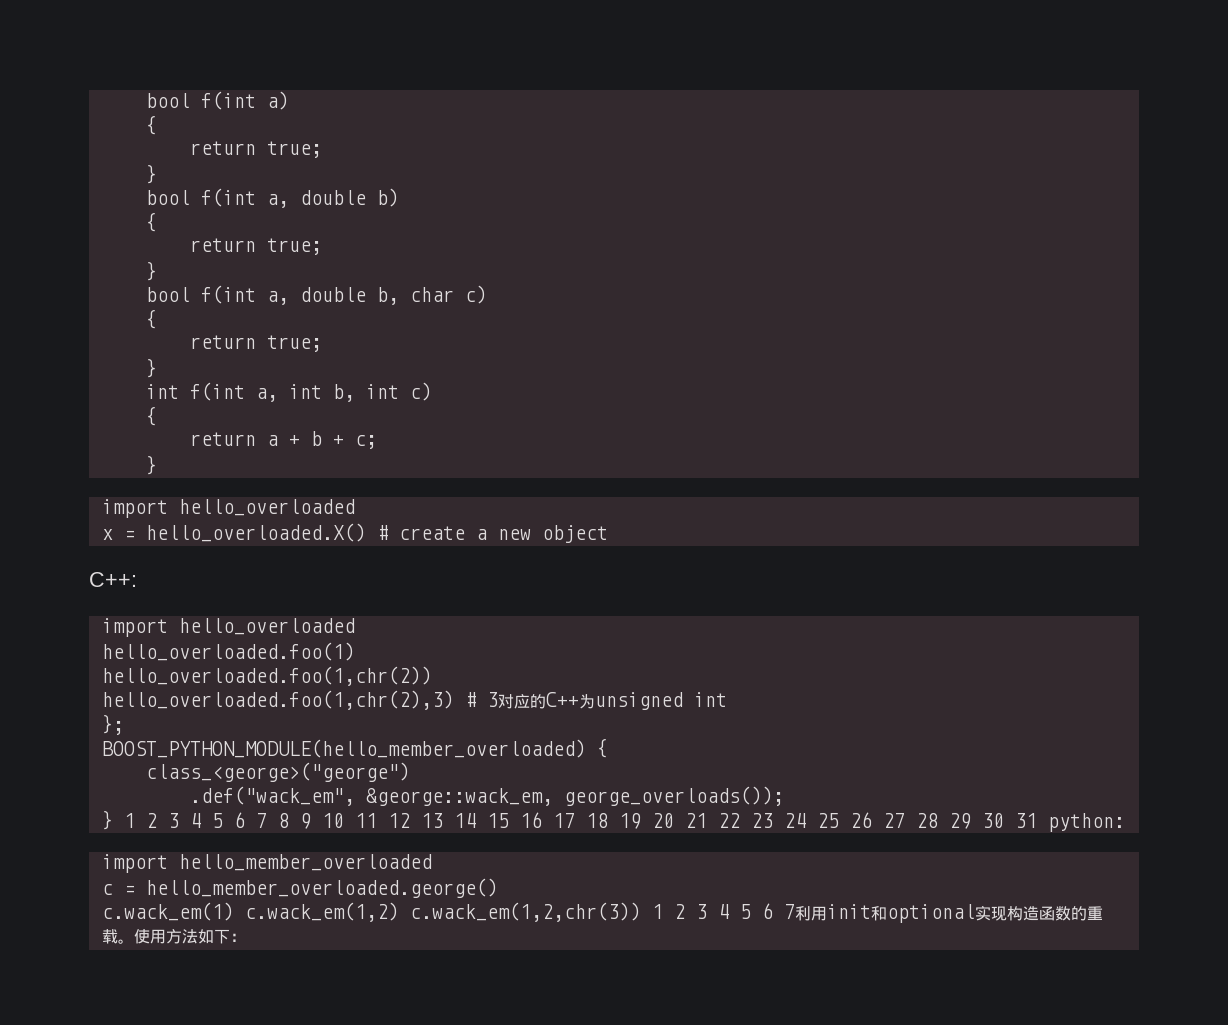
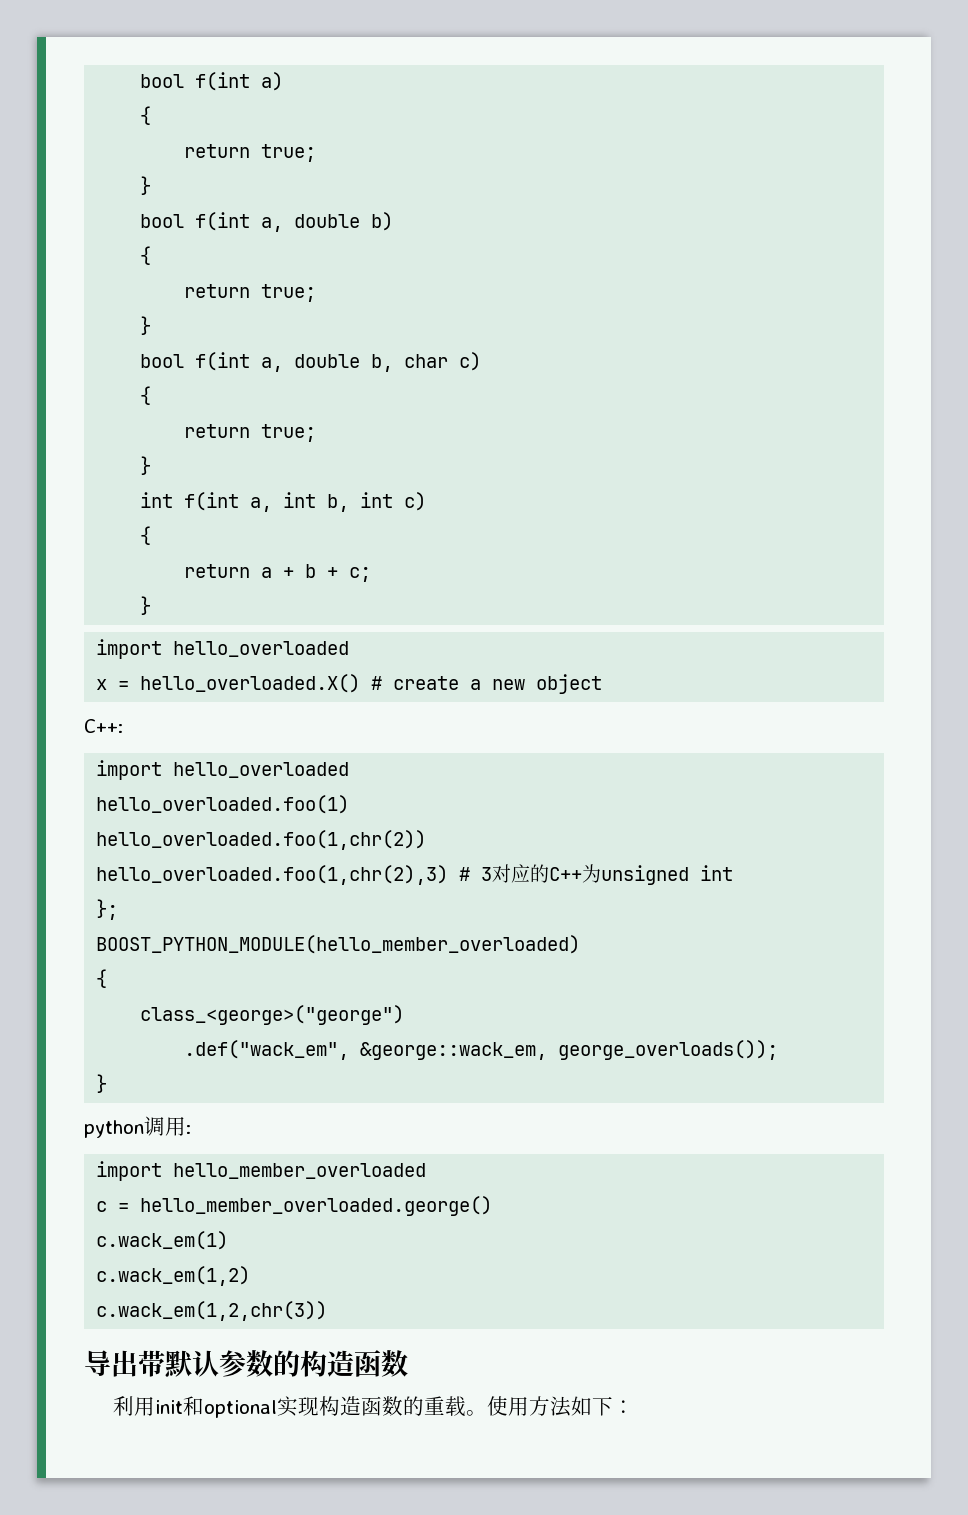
- BOOST_PYTHON_MODULE(hello_member_overloaded) {
+ BOOST_PYTHON_MODULE(hello_member_overloaded)
+ {
  .def("wack_em", &george::wack_em, george_overloads());
- } 1 2 3 4 5 6 7 8 9 10 11 12 13 14 15 16 17 18 19 20 21 22 23 24 25 26 27 28 29 30 31 python:
+ }
+ python调用:
- c.wack_em(1) c.wack_em(1,2) c.wack_em(1,2,chr(3)) 1 2 3 4 5 6 7利用init和optional实现构造函数的重载。
+ c.wack_em(1)
+ c.wack_em(1,2)
+ c.wack_em(1,2,chr(3))
+ 导出带默认参数的构造函数
+ 利用init和optional实现构造函数的重载。

